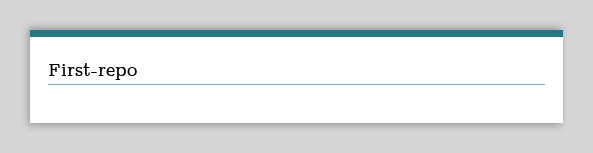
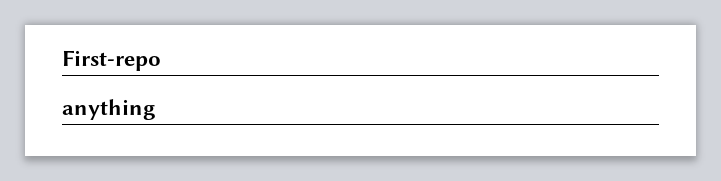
+ anything

